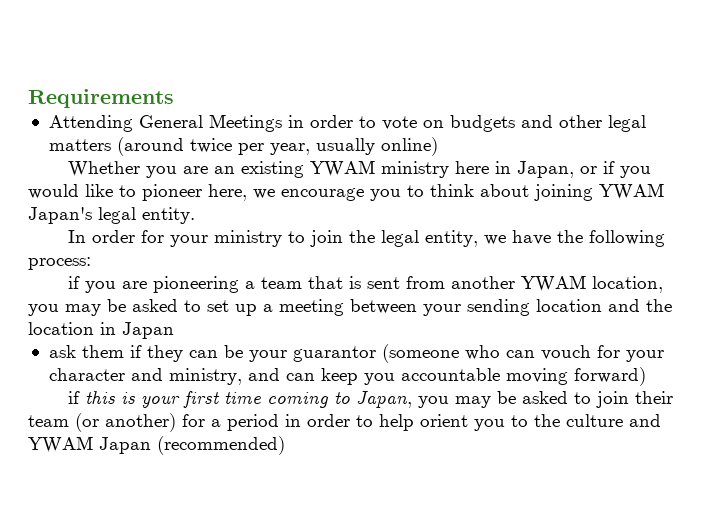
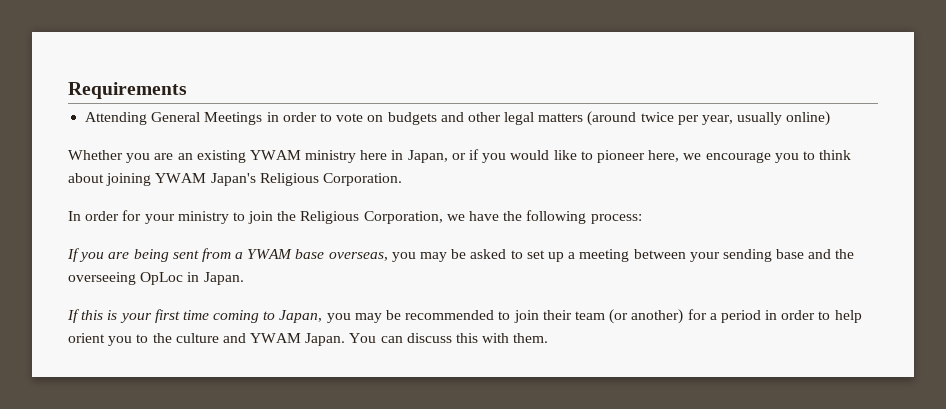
- Whether you are an existing YWAM ministry here in Japan, or if you would like to pioneer here, we encourage you to think about joining YWAM Japan's legal entity.
+ Whether you are an existing YWAM ministry here in Japan, or if you would like to pioneer here, we encourage you to think about joining YWAM Japan's Religious Corporation.
- In order for your ministry to join the legal entity, we have the following process:
+ In order for your ministry to join the Religious Corporation, we have the following process:
- if you are pioneering a team that is sent from another YWAM location, you may be asked to set up a meeting between your sending location and the location in Japan
- ask them if they can be your guarantor (someone who can vouch for your character and ministry, and can keep you accountable moving forward)
- if this is your first time coming to Japan, you may be asked to join their team (or another) for a period in order to help orient you to the culture and YWAM Japan (recommended)
+ If you are being sent from a YWAM base overseas, you may be asked to set up a meeting between your sending base and the overseeing OpLoc in Japan.
+ If this is your first time coming to Japan, you may be recommended to join their team (or another) for a period in order to help orient you to the culture and YWAM Japan. You can discuss this with them.

